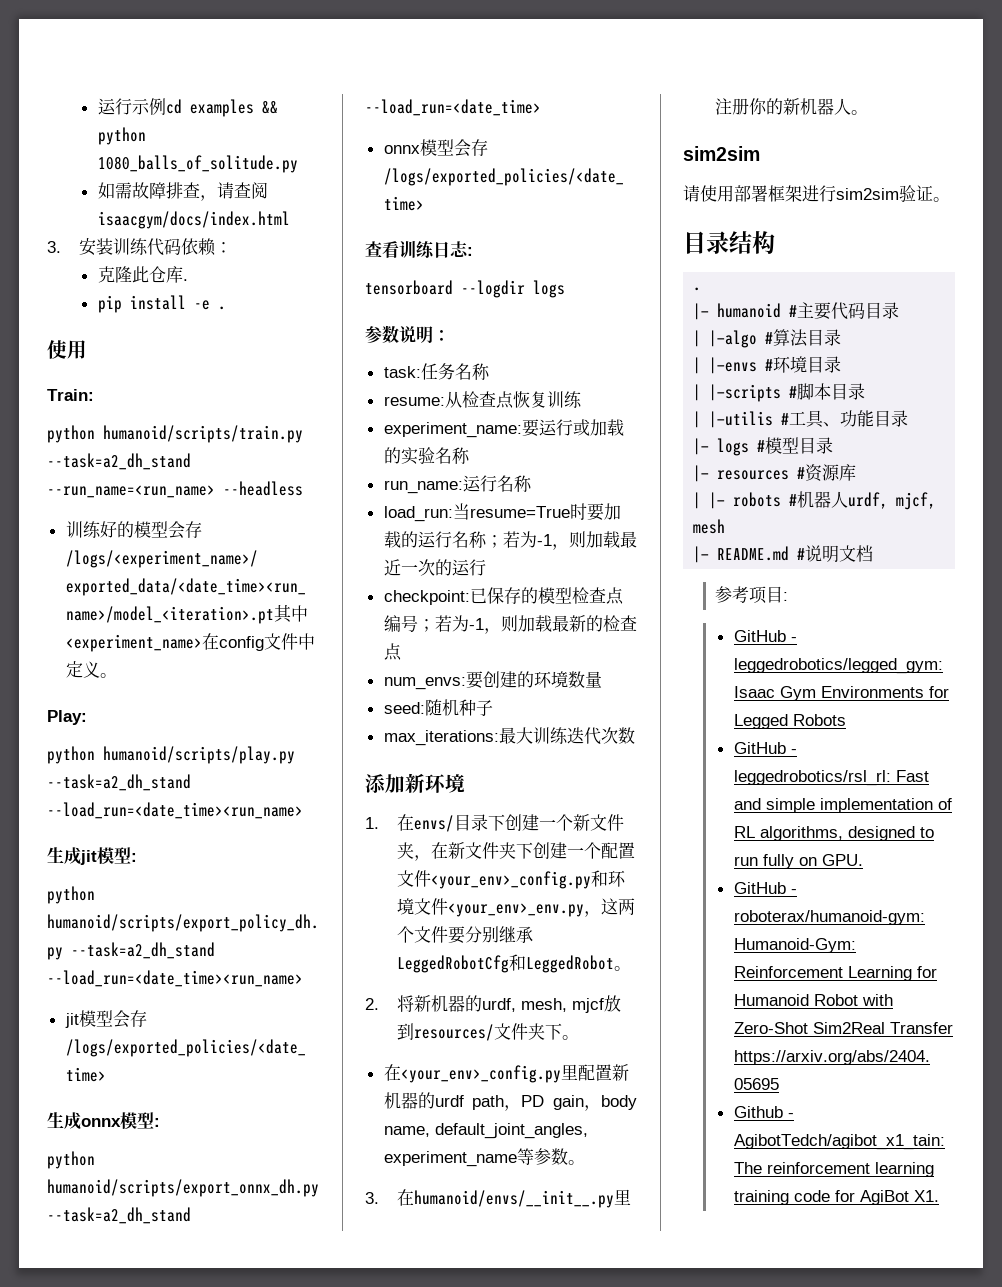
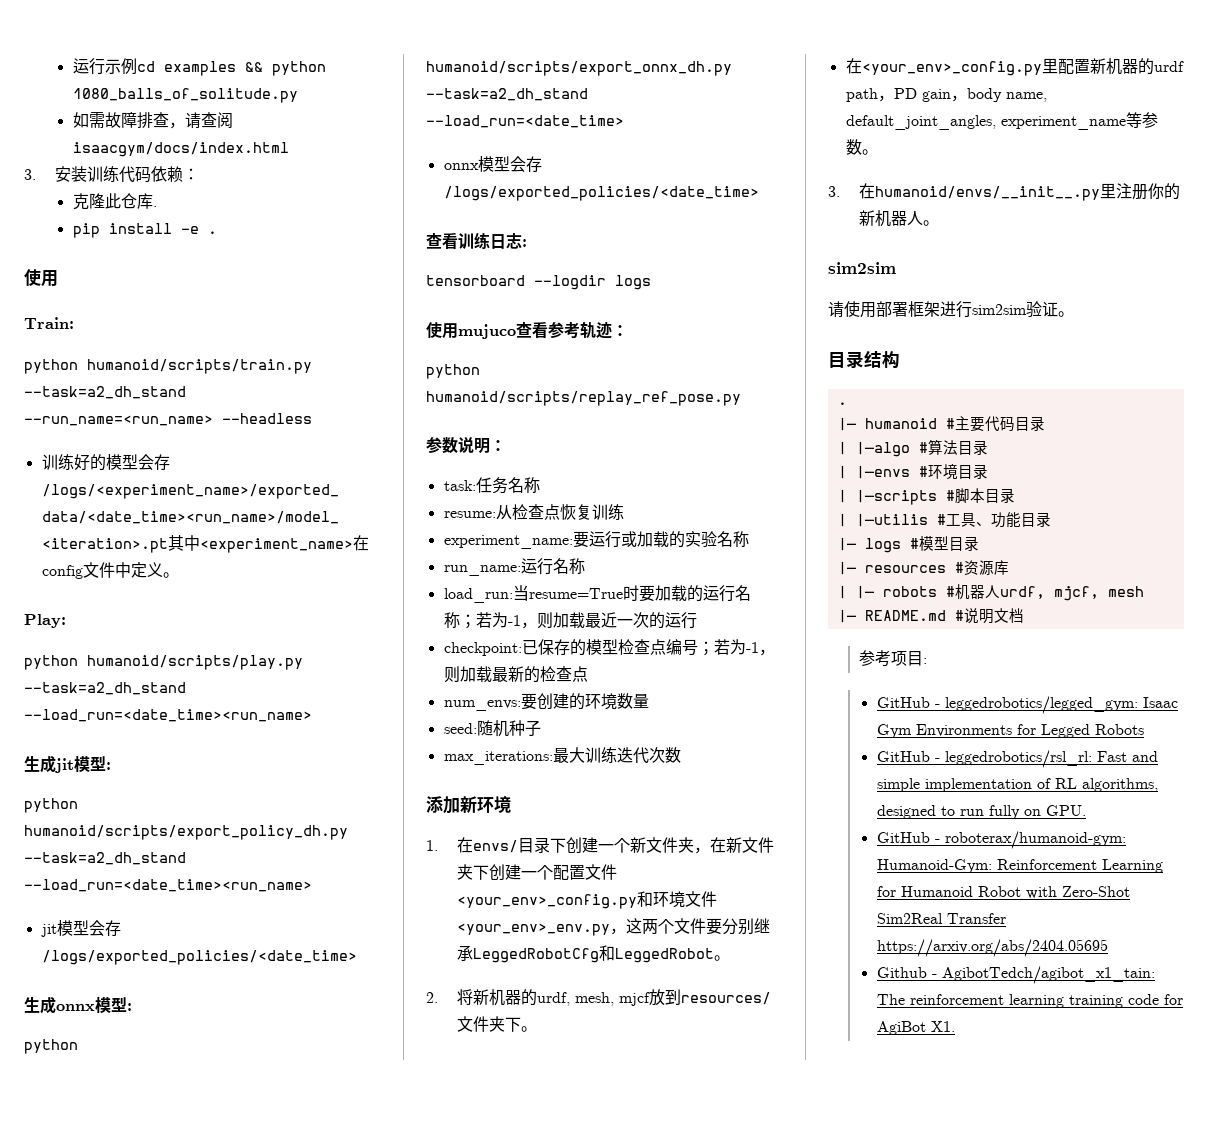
+ 使用mujuco查看参考轨迹：
+ python humanoid/scripts/replay_ref_pose.py

